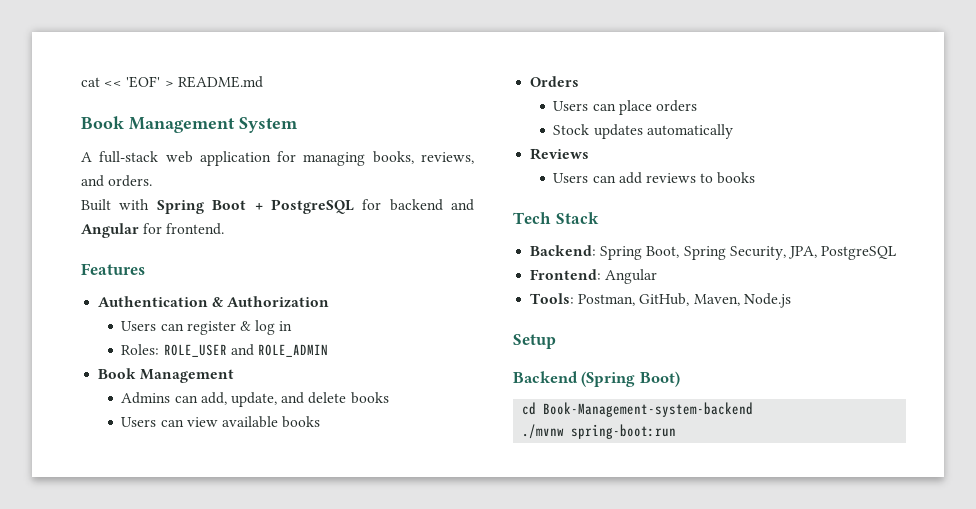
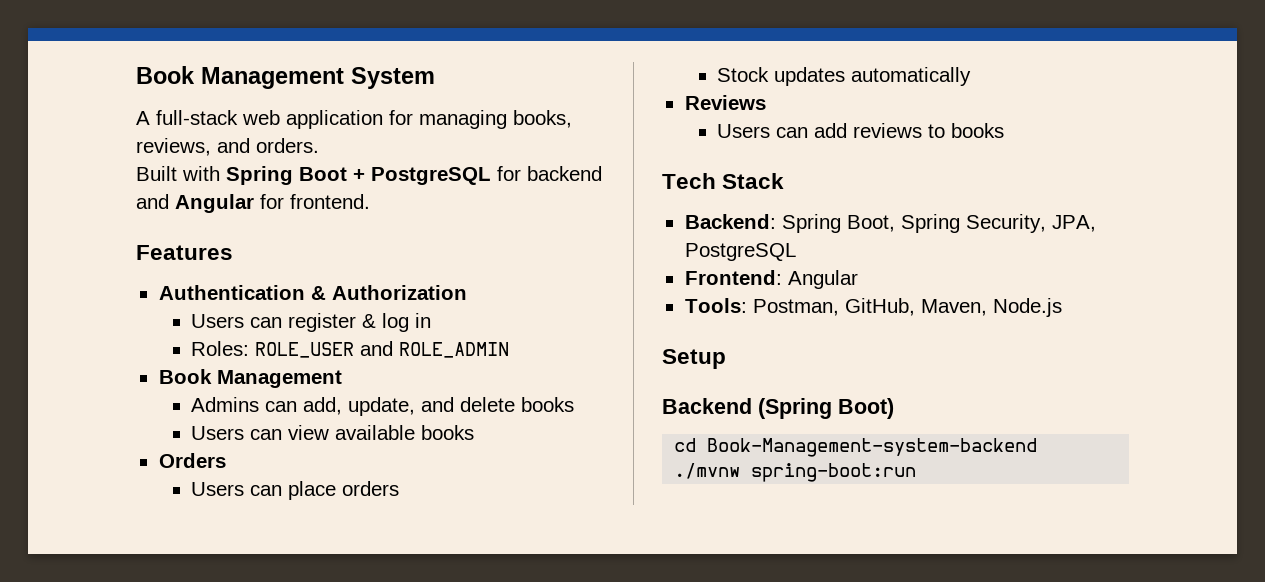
- cat << 'EOF' > README.md

